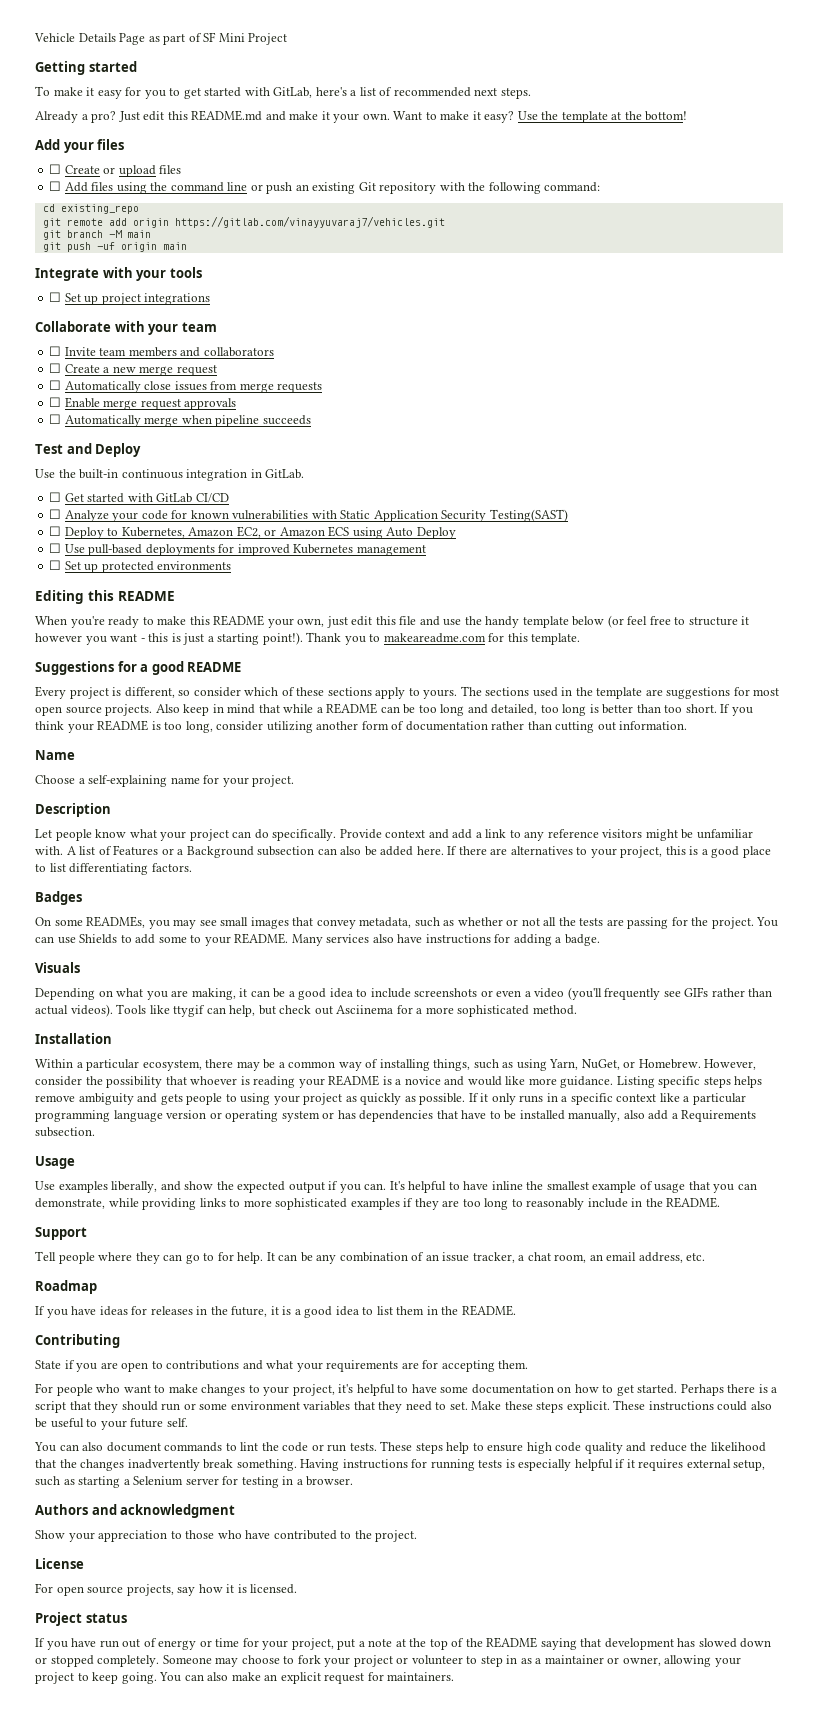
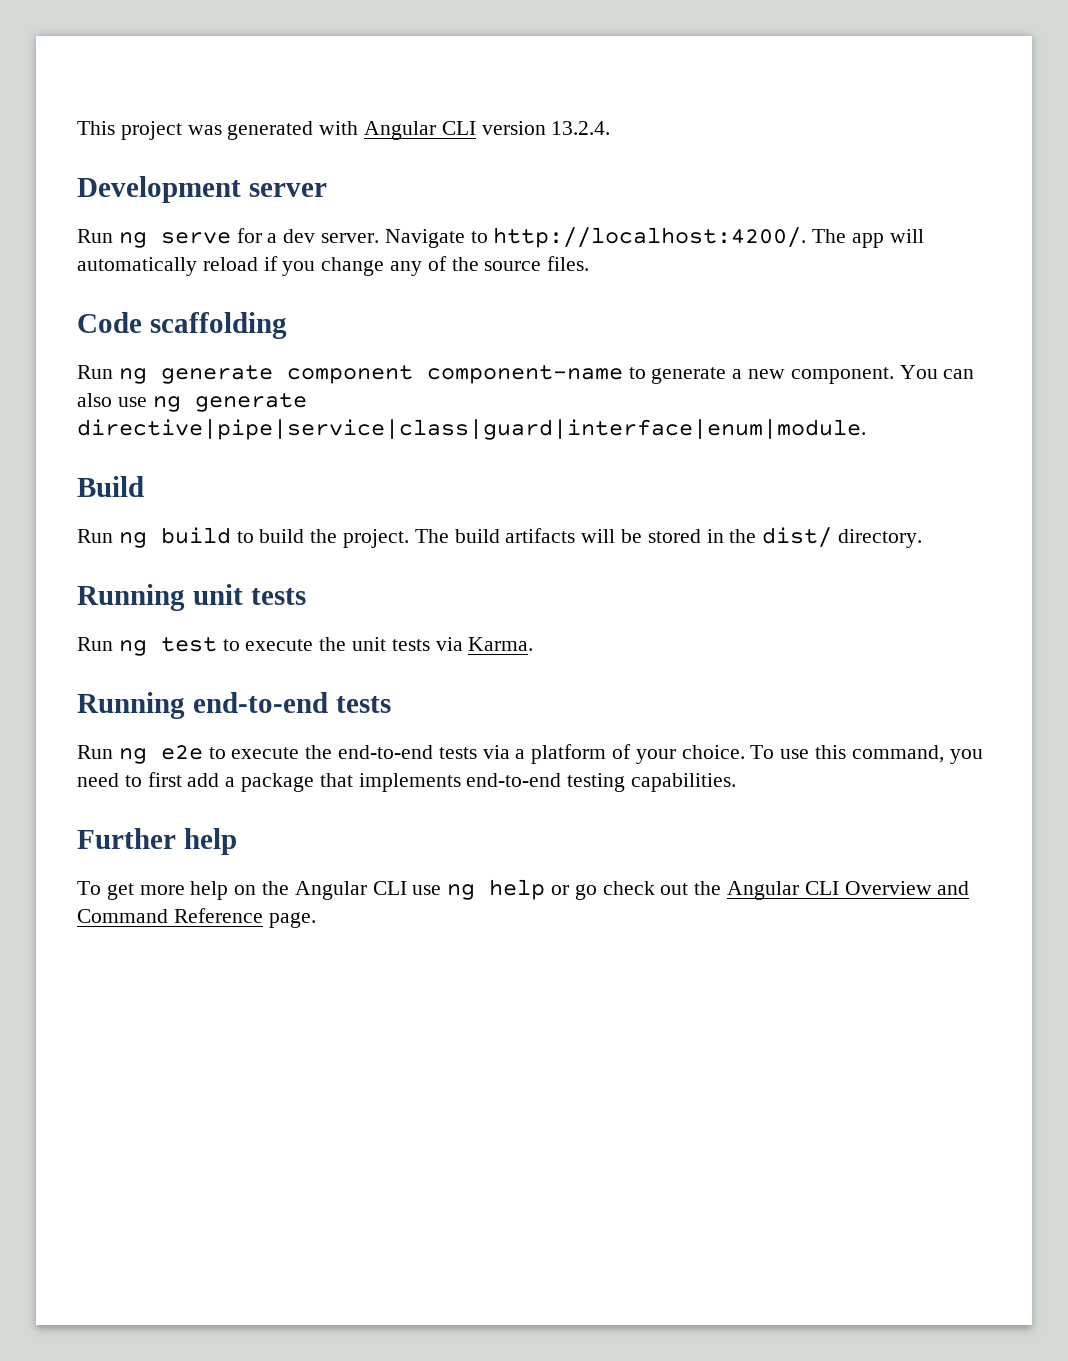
- Vehicle Details Page as part of SF Mini Project
- Getting started
- To make it easy for you to get started with GitLab, here's a list of recommended next steps.
- Already a pro? Just edit this README.md and make it your own. Want to make it easy? Use the template at the bottom!
- Add your files
- ☐ Create or upload files
- ☐ Add files using the command line or push an existing Git repository with the following command:
- cd existing_repo
- git remote add origin https://gitlab.com/vinayyuvaraj7/vehicles.git
- git branch -M main
- git push -uf origin main
- Integrate with your tools
- ☐ Set up project integrations
- Collaborate with your team
- ☐ Invite team members and collaborators
- ☐ Create a new merge request
- ☐ Automatically close issues from merge requests
- ☐ Enable merge request approvals
- ☐ Automatically merge when pipeline succeeds
- Test and Deploy
- Use the built-in continuous integration in GitLab.
- ☐ Get started with GitLab CI/CD
- ☐ Analyze your code for known vulnerabilities with Static Application Security Testing(SAST)
- ☐ Deploy to Kubernetes, Amazon EC2, or Amazon ECS using Auto Deploy
- ☐ Use pull-based deployments for improved Kubernetes management
- ☐ Set up protected environments
- Editing this README
- When you're ready to make this README your own, just edit this file and use the handy template below (or feel free to structure it however you want - this is just a starting point!). Thank you to makeareadme.com for this template.
- Suggestions for a good README
- Every project is different, so consider which of these sections apply to yours. The sections used in the template are suggestions for most open source projects. Also keep in mind that while a README can be too long and detailed, too long is better than too short. If you think your README is too long, consider utilizing another form of documentation rather than cutting out information.
- Name
- Choose a self-explaining name for your project.
- Description
- Let people know what your project can do specifically. Provide context and add a link to any reference visitors might be unfamiliar with. A list of Features or a Background subsection can also be added here. If there are alternatives to your project, this is a good place to list differentiating factors.
- Badges
- On some READMEs, you may see small images that convey metadata, such as whether or not all the tests are passing for the project. You can use Shields to add some to your README. Many services also have instructions for adding a badge.
- Visuals
- Depending on what you are making, it can be a good idea to include screenshots or even a video (you'll frequently see GIFs rather than actual videos). Tools like ttygif can help, but check out Asciinema for a more sophisticated method.
- Installation
- Within a particular ecosystem, there may be a common way of installing things, such as using Yarn, NuGet, or Homebrew. However, consider the possibility that whoever is reading your README is a novice and would like more guidance. Listing specific steps helps remove ambiguity and gets people to using your project as quickly as possible. If it only runs in a specific context like a particular programming language version or operating system or has dependencies that have to be installed manually, also add a Requirements subsection.
- Usage
- Use examples liberally, and show the expected output if you can. It's helpful to have inline the smallest example of usage that you can demonstrate, while providing links to more sophisticated examples if they are too long to reasonably include in the README.
- Support
- Tell people where they can go to for help. It can be any combination of an issue tracker, a chat room, an email address, etc.
- Roadmap
- If you have ideas for releases in the future, it is a good idea to list them in the README.
- Contributing
- State if you are open to contributions and what your requirements are for accepting them.
- For people who want to make changes to your project, it's helpful to have some documentation on how to get started. Perhaps there is a script that they should run or some environment variables that they need to set. Make these steps explicit. These instructions could also be useful to your future self.
- You can also document commands to lint the code or run tests. These steps help to ensure high code quality and reduce the likelihood that the changes inadvertently break something. Having instructions for running tests is especially helpful if it requires external setup, such as starting a Selenium server for testing in a browser.
- Authors and acknowledgment
- Show your appreciation to those who have contributed to the project.
- License
- For open source projects, say how it is licensed.
- Project status
- If you have run out of energy or time for your project, put a note at the top of the README saying that development has slowed down or stopped completely. Someone may choose to fork your project or volunteer to step in as a maintainer or owner, allowing your project to keep going. You can also make an explicit request for maintainers.
+ This project was generated with Angular CLI version 13.2.4.
+ Development server
+ Run ng serve for a dev server. Navigate to http://localhost:4200/. The app will automatically reload if you change any of the source files.
+ Code scaffolding
+ Run ng generate component component-name to generate a new component. You can also use ng generate directive|pipe|service|class|guard|interface|enum|module.
+ Build
+ Run ng build to build the project. The build artifacts will be stored in the dist/ directory.
+ Running unit tests
+ Run ng test to execute the unit tests via Karma.
+ Running end-to-end tests
+ Run ng e2e to execute the end-to-end tests via a platform of your choice. To use this command, you need to first add a package that implements end-to-end testing capabilities.
+ Further help
+ To get more help on the Angular CLI use ng help or go check out the Angular CLI Overview and Command Reference page.

